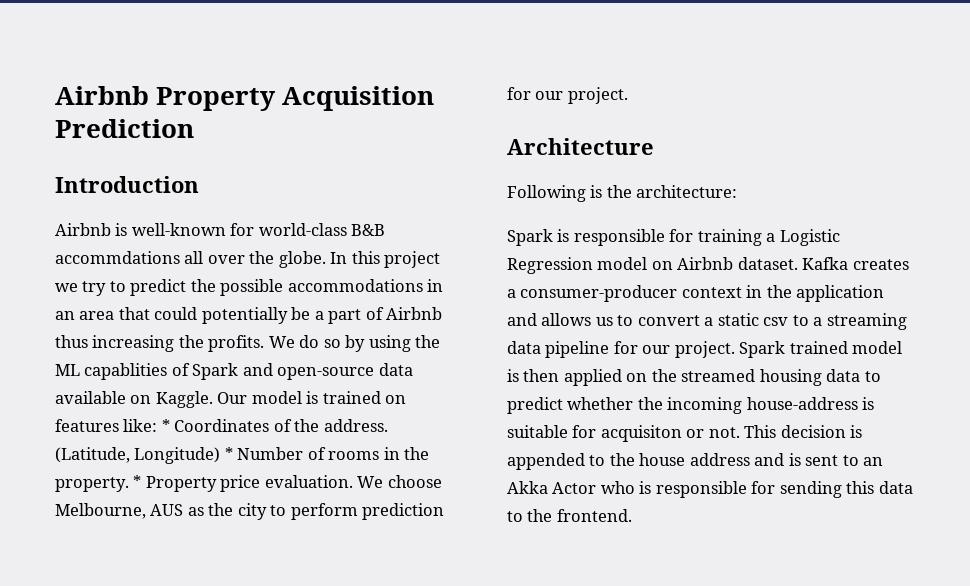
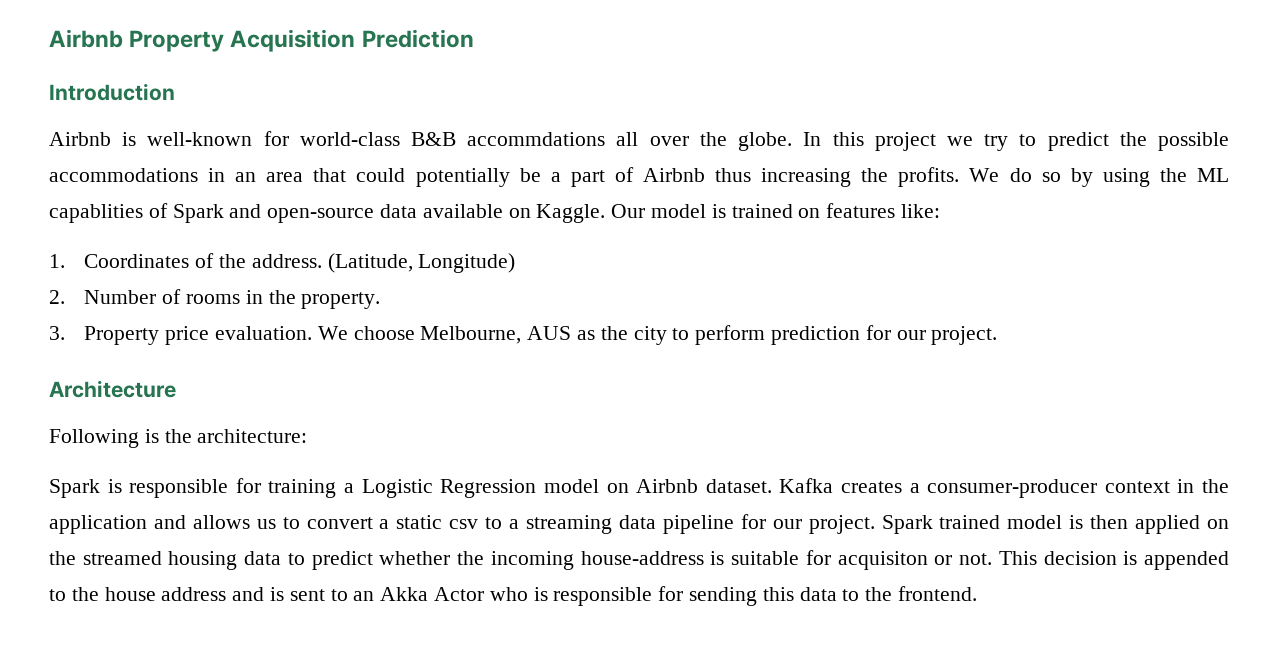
- Our model is trained on features like: * Coordinates of the address.
+ Our model is trained on features like:
+ 1. Coordinates of the address.
- (Latitude, Longitude) * Number of rooms in the property. * Property price evaluation.
+ (Latitude, Longitude)
+ 2. Number of rooms in the property.
+ 3. Property price evaluation.

